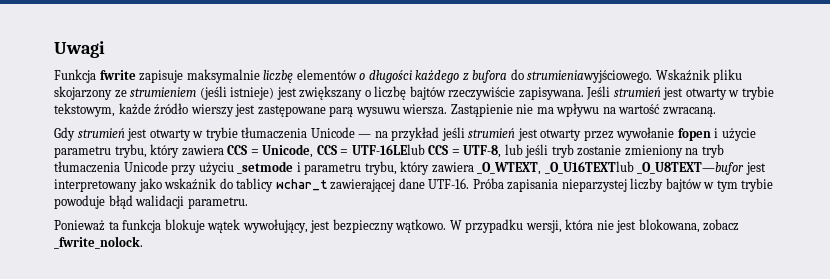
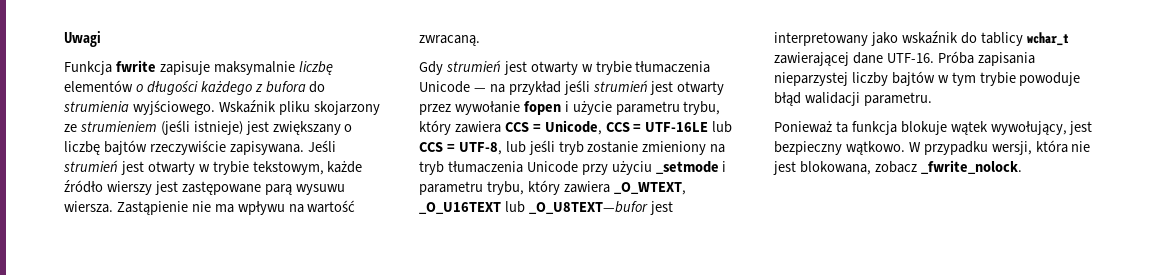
- Funkcja fwrite zapisuje maksymalnie liczbę elementów o długości każdego z bufora do strumieniawyjściowego.
+ Funkcja fwrite zapisuje maksymalnie liczbę elementów o długości każdego z bufora do strumienia wyjściowego.
- Gdy strumień jest otwarty w trybie tłumaczenia Unicode — na przykład jeśli strumień jest otwarty przez wywołanie fopen i użycie parametru trybu, który zawiera CCS = Unicode, CCS = UTF-16LElub CCS = UTF-8, lub jeśli tryb zostanie zmieniony na tryb tłumaczenia Unicode przy użyciu _setmode i parametru trybu, który zawiera _O_WTEXT, _O_U16TEXTlub _O_U8TEXT—bufor jest interpretowany jako wskaźnik do tablicy wchar_t zawierającej dane UTF-16.
+ Gdy strumień jest otwarty w trybie tłumaczenia Unicode — na przykład jeśli strumień jest otwarty przez wywołanie fopen i użycie parametru trybu, który zawiera CCS = Unicode, CCS = UTF-16LE lub CCS = UTF-8, lub jeśli tryb zostanie zmieniony na tryb tłumaczenia Unicode przy użyciu _setmode i parametru trybu, który zawiera _O_WTEXT, _O_U16TEXT lub _O_U8TEXT—bufor jest interpretowany jako wskaźnik do tablicy wchar_t zawierającej dane UTF-16.

